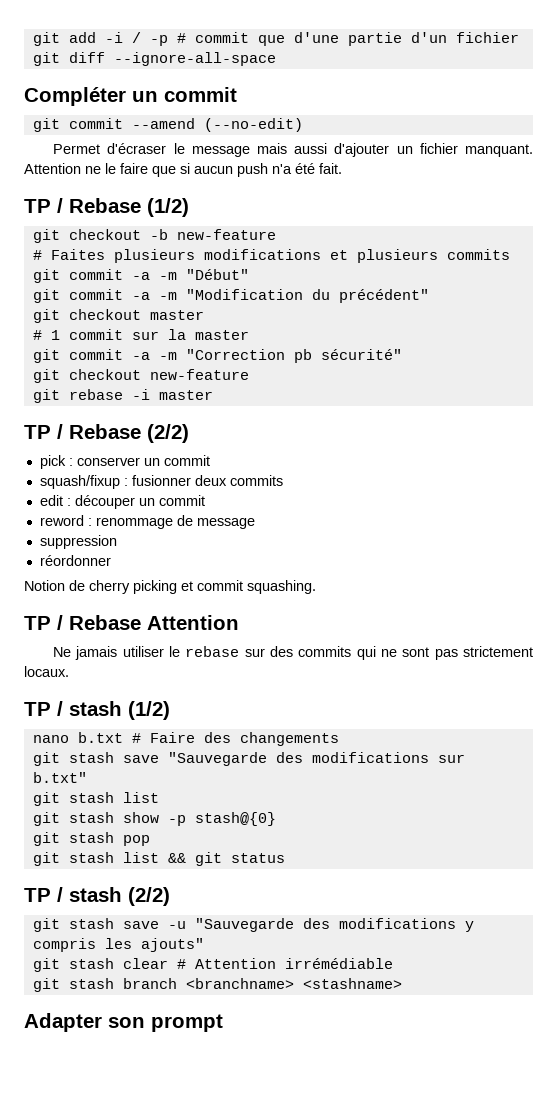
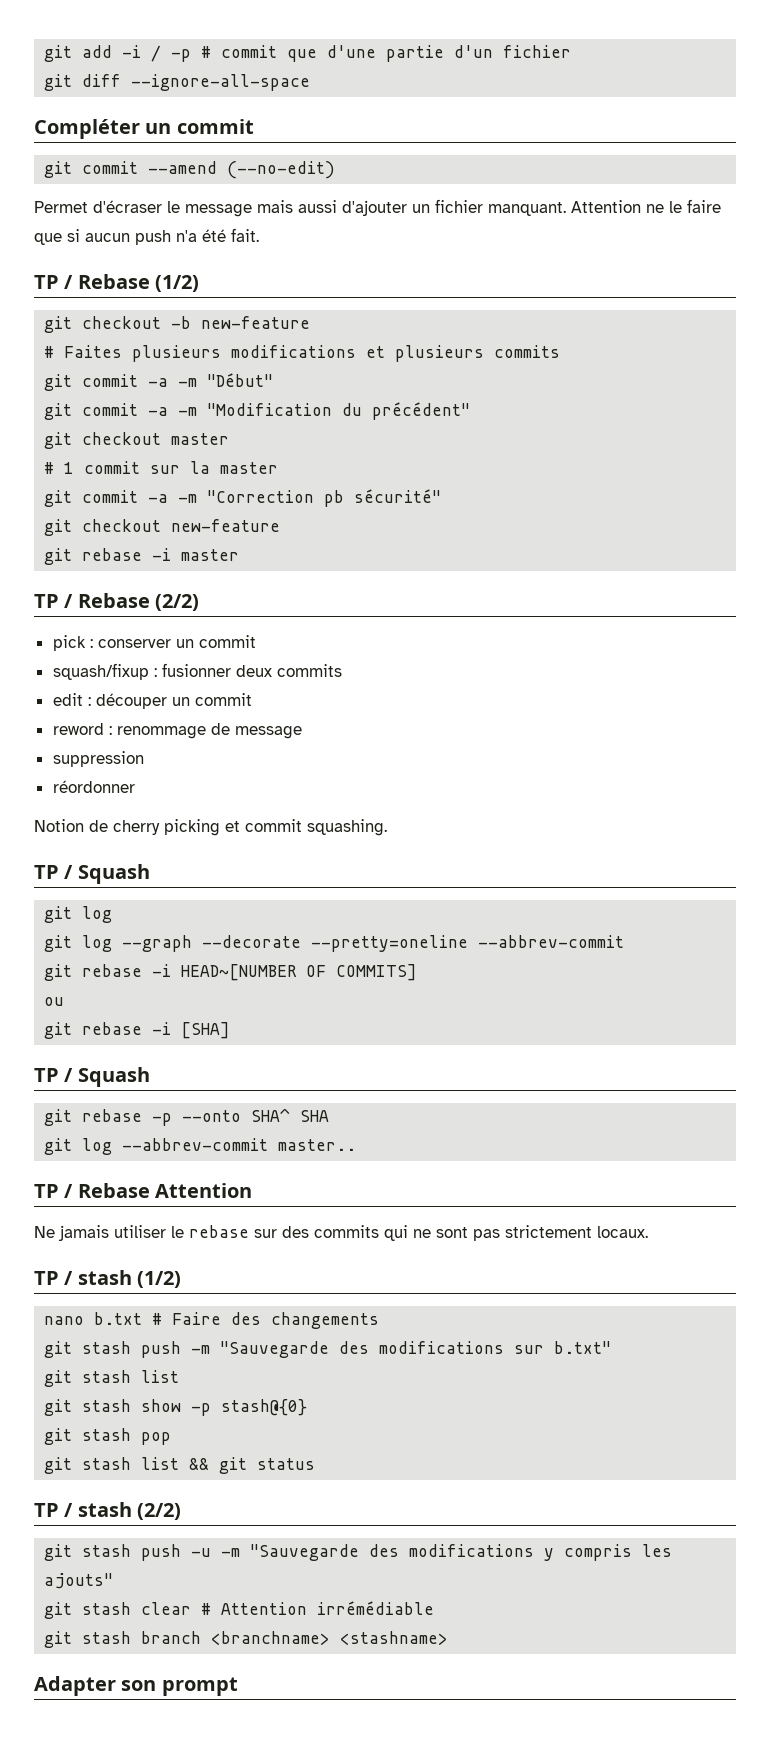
  Notion de cherry picking et commit squashing.
+ TP / Squash
+ git log
+ git log --graph --decorate --pretty=oneline --abbrev-commit
+ git rebase -i HEAD~[NUMBER OF COMMITS]
+ ou
+ git rebase -i [SHA]
+ TP / Squash
+ git rebase -p --onto SHA^ SHA
+ git log --abbrev-commit master..
- git stash save "Sauvegarde des modifications sur b.txt"
+ git stash push -m "Sauvegarde des modifications sur b.txt"
- git stash save -u "Sauvegarde des modifications y compris les ajouts"
+ git stash push -u -m "Sauvegarde des modifications y compris les ajouts"

